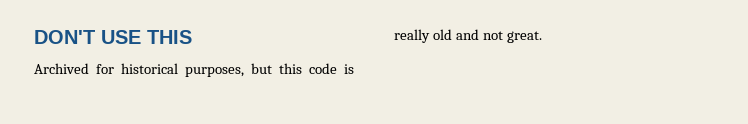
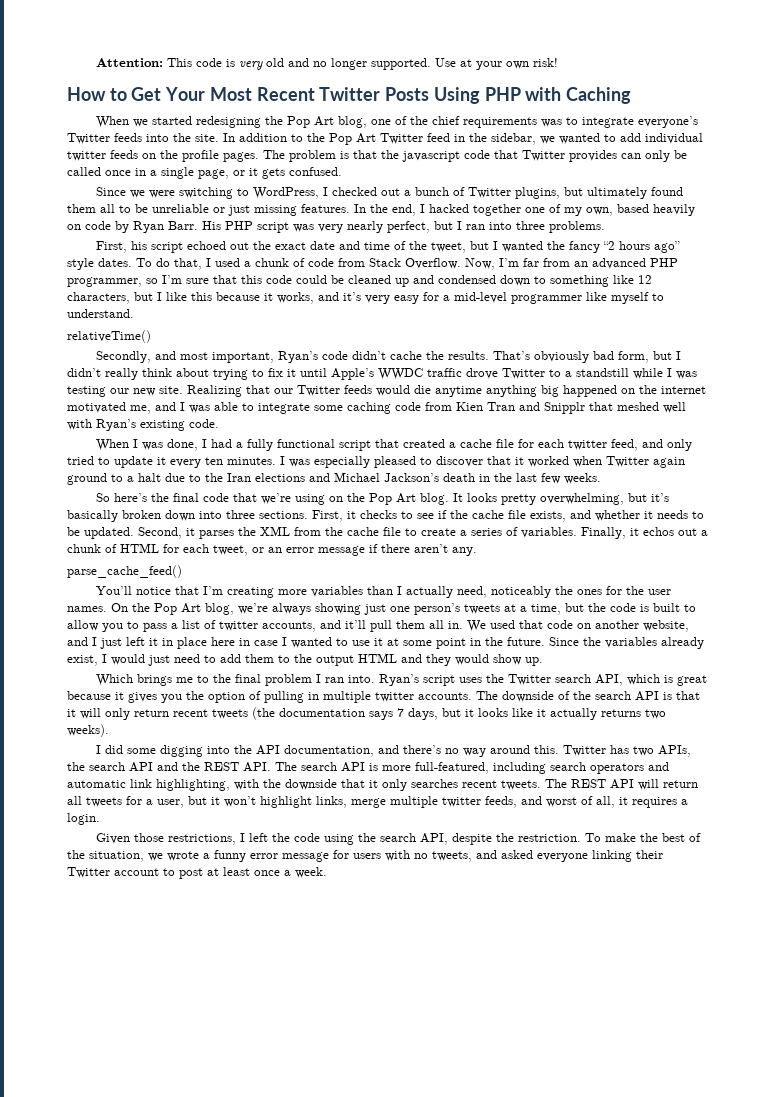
- DON'T USE THIS
- Archived for historical purposes, but this code is really old and not great.
+ Attention: This code is very old and no longer supported. Use at your own risk!
+ How to Get Your Most Recent Twitter Posts Using PHP with Caching
+ When we started redesigning the Pop Art blog, one of the chief requirements was to integrate everyone’s Twitter feeds into the site. In addition to the Pop Art Twitter feed in the sidebar, we wanted to add individual twitter feeds on the profile pages. The problem is that the javascript code that Twitter provides can only be called once in a single page, or it gets confused.
+ Since we were switching to WordPress, I checked out a bunch of Twitter plugins, but ultimately found them all to be unreliable or just missing features. In the end, I hacked together one of my own, based heavily on code by Ryan Barr. His PHP script was very nearly perfect, but I ran into three problems.
+ First, his script echoed out the exact date and time of the tweet, but I wanted the fancy “2 hours ago” style dates. To do that, I used a chunk of code from Stack Overflow. Now, I’m far from an advanced PHP programmer, so I’m sure that this code could be cleaned up and condensed down to something like 12 characters, but I like this because it works, and it’s very easy for a mid-level programmer like myself to understand.
+ relativeTime()
+ Secondly, and most important, Ryan’s code didn’t cache the results. That’s obviously bad form, but I didn’t really think about trying to fix it until Apple’s WWDC traffic drove Twitter to a standstill while I was testing our new site. Realizing that our Twitter feeds would die anytime anything big happened on the internet motivated me, and I was able to integrate some caching code from Kien Tran and Snipplr that meshed well with Ryan’s existing code.
+ When I was done, I had a fully functional script that created a cache file for each twitter feed, and only tried to update it every ten minutes. I was especially pleased to discover that it worked when Twitter again ground to a halt due to the Iran elections and Michael Jackson’s death in the last few weeks.
+ So here’s the final code that we’re using on the Pop Art blog. It looks pretty overwhelming, but it’s basically broken down into three sections. First, it checks to see if the cache file exists, and whether it needs to be updated. Second, it parses the XML from the cache file to create a series of variables. Finally, it echos out a chunk of HTML for each tweet, or an error message if there aren’t any.
+ parse_cache_feed()
+ You’ll notice that I’m creating more variables than I actually need, noticeably the ones for the user names. On the Pop Art blog, we’re always showing just one person’s tweets at a time, but the code is built to allow you to pass a list of twitter accounts, and it’ll pull them all in. We used that code on another website, and I just left it in place here in case I wanted to use it at some point in the future. Since the variables already exist, I would just need to add them to the output HTML and they would show up.
+ Which brings me to the final problem I ran into. Ryan’s script uses the Twitter search API, which is great because it gives you the option of pulling in multiple twitter accounts. The downside of the search API is that it will only return recent tweets (the documentation says 7 days, but it looks like it actually returns two weeks).
+ I did some digging into the API documentation, and there’s no way around this. Twitter has two APIs, the search API and the REST API. The search API is more full-featured, including search operators and automatic link highlighting, with the downside that it only searches recent tweets. The REST API will return all tweets for a user, but it won’t highlight links, merge multiple twitter feeds, and worst of all, it requires a login.
+ Given those restrictions, I left the code using the search API, despite the restriction. To make the best of the situation, we wrote a funny error message for users with no tweets, and asked everyone linking their Twitter account to post at least once a week.

